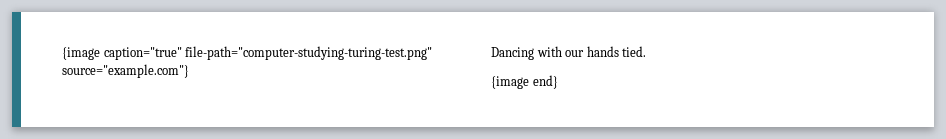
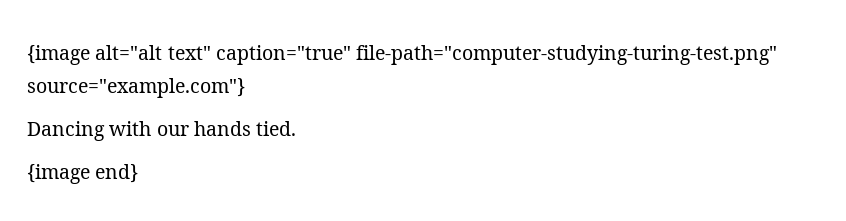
- {image caption="true" file-path="computer-studying-turing-test.png" source="example.com"}
+ {image alt="alt text" caption="true" file-path="computer-studying-turing-test.png" source="example.com"}

